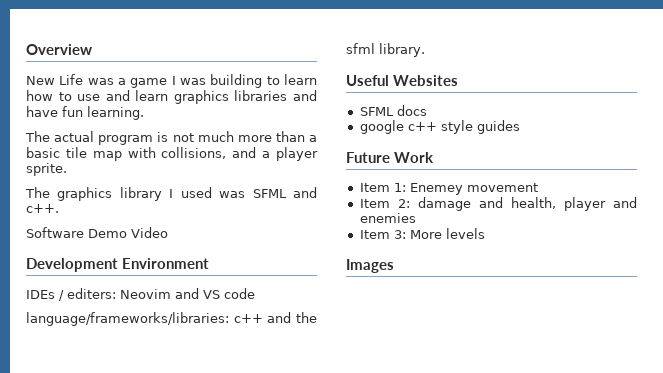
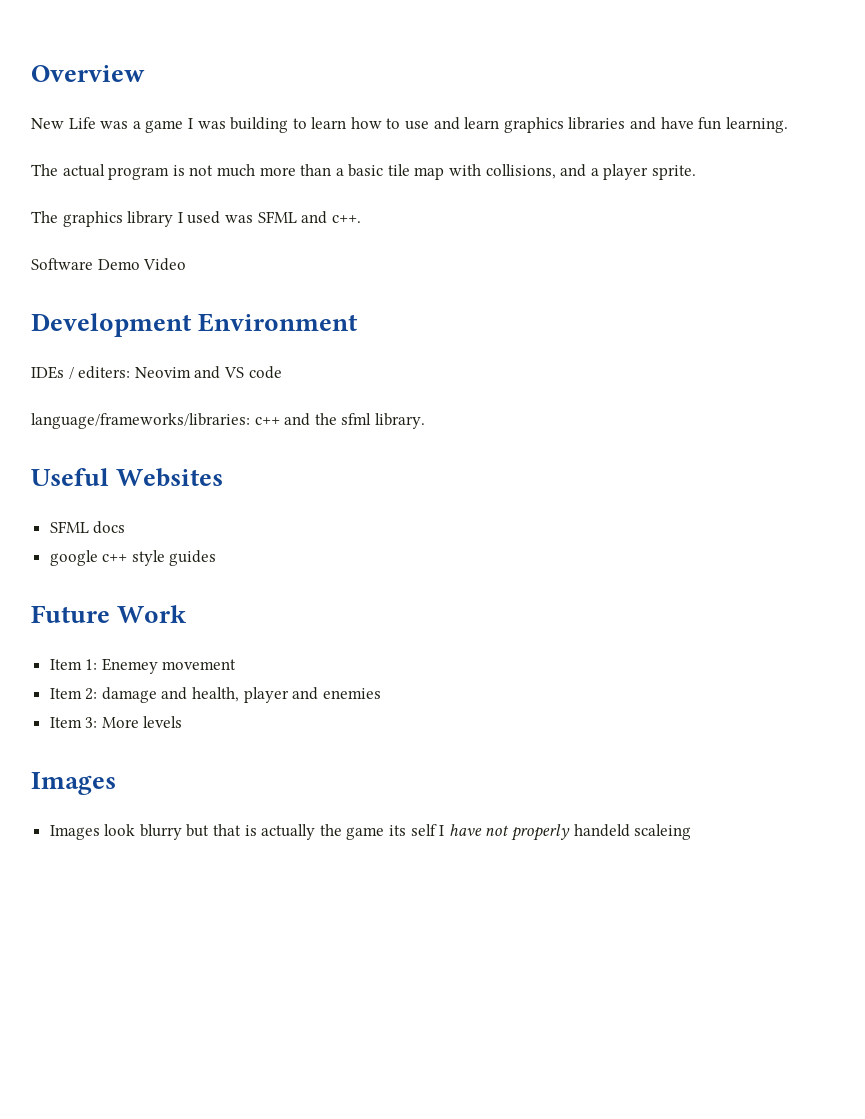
+ Images look blurry but that is actually the game its self I have not properly handeld scaleing

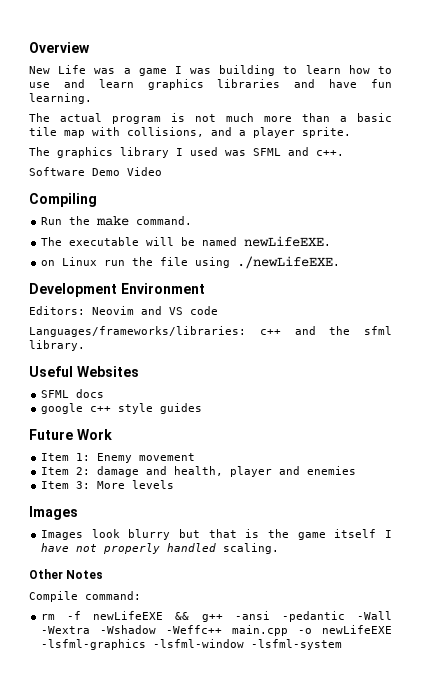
+ Compiling
+ Run the make command.
+ The executable will be named newLifeEXE.
+ on Linux run the file using ./newLifeEXE.
- IDEs / editers: Neovim and VS code
+ Editors: Neovim and VS code
- language/frameworks/libraries: c++ and the sfml library.
+ Languages/frameworks/libraries: c++ and the sfml library.
- Item 1: Enemey movement
+ Item 1: Enemy movement
- Images look blurry but that is actually the game its self I have not properly handeld scaleing
+ Images look blurry but that is the game itself I have not properly handled scaling.
+ Other Notes
+ Compile command:
+ rm -f newLifeEXE && g++ -ansi -pedantic -Wall -Wextra -Wshadow -Weffc++ main.cpp -o newLifeEXE -lsfml-graphics -lsfml-window -lsfml-system

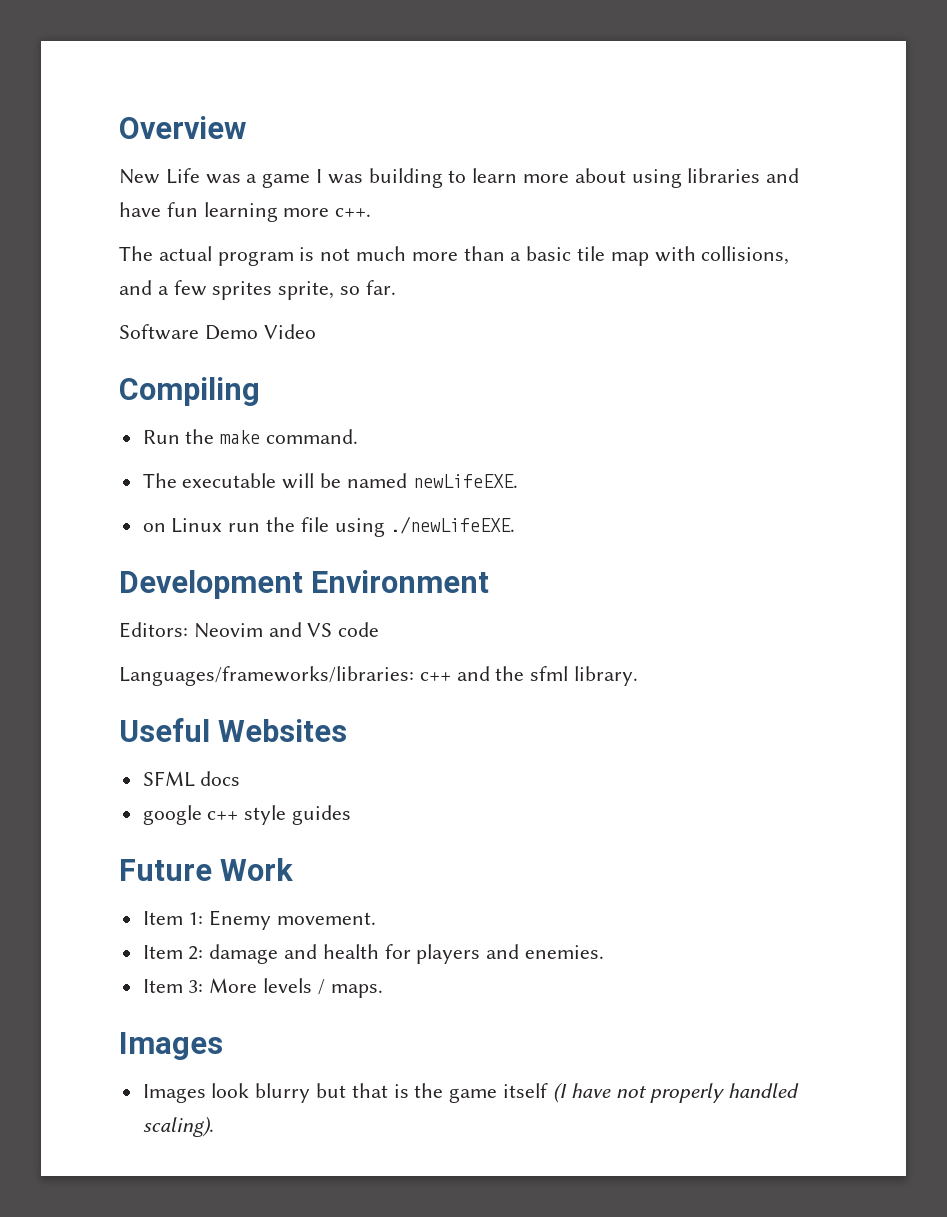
- New Life was a game I was building to learn how to use and learn graphics libraries and have fun learning.
+ New Life was a game I was building to learn more about using libraries and have fun learning more c++.
- The actual program is not much more than a basic tile map with collisions, and a player sprite.
- The graphics library I used was SFML and c++.
+ The actual program is not much more than a basic tile map with collisions, and a few sprites sprite, so far.
- Item 1: Enemy movement
+ Item 1: Enemy movement.
- Item 2: damage and health, player and enemies
+ Item 2: damage and health for players and enemies.
- Item 3: More levels
+ Item 3: More levels / maps.
- Images look blurry but that is the game itself I have not properly handled scaling.
- Other Notes
- Compile command:
- rm -f newLifeEXE && g++ -ansi -pedantic -Wall -Wextra -Wshadow -Weffc++ main.cpp -o newLifeEXE -lsfml-graphics -lsfml-window -lsfml-system
+ Images look blurry but that is the game itself (I have not properly handled scaling).

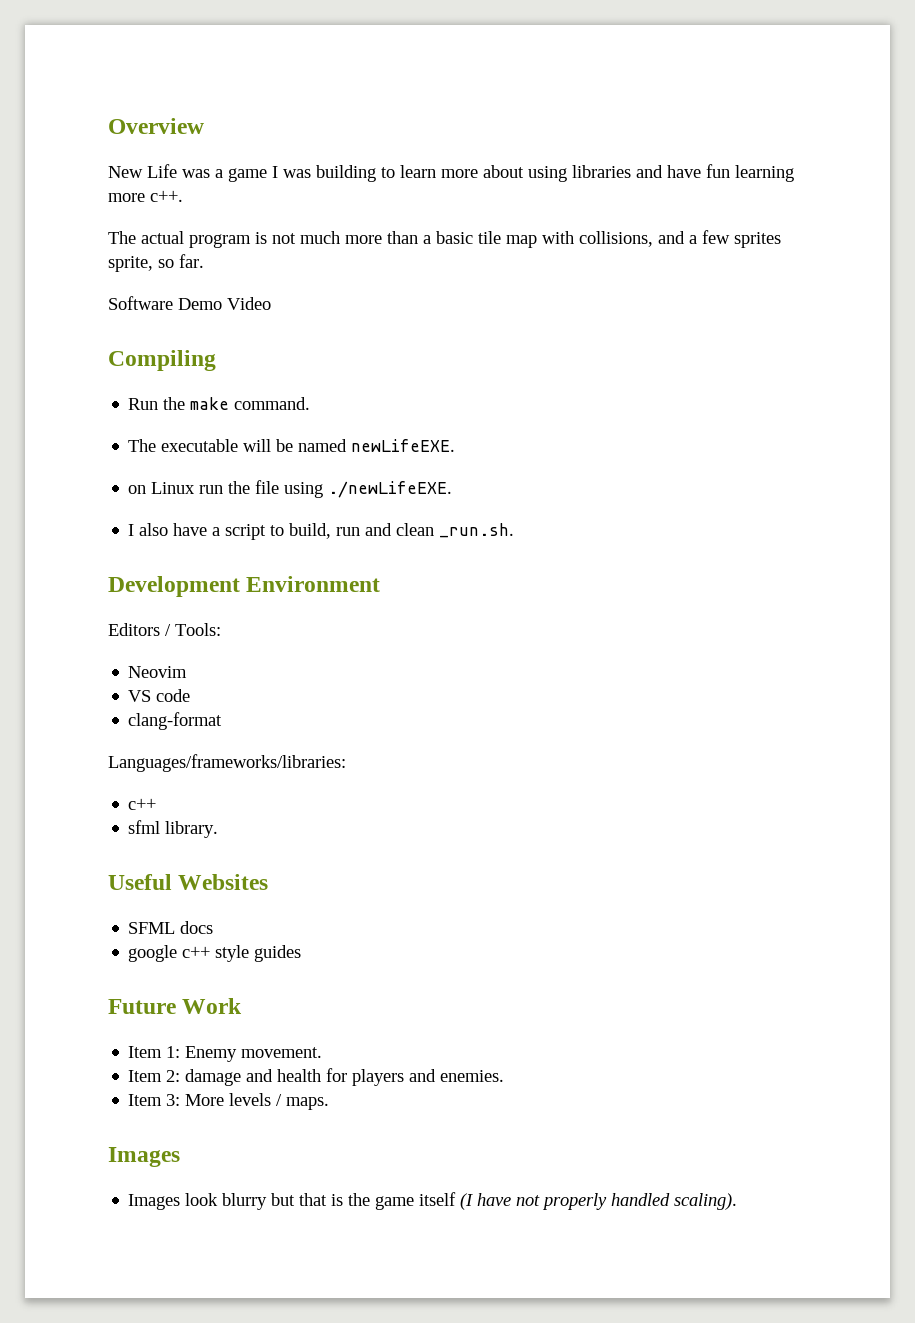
+ I also have a script to build, run and clean _run.sh.
- Editors: Neovim and VS code
+ Editors / Tools:
+ Neovim
+ VS code
+ clang-format
- Languages/frameworks/libraries: c++ and the sfml library.
+ Languages/frameworks/libraries:
+ c++
+ sfml library.

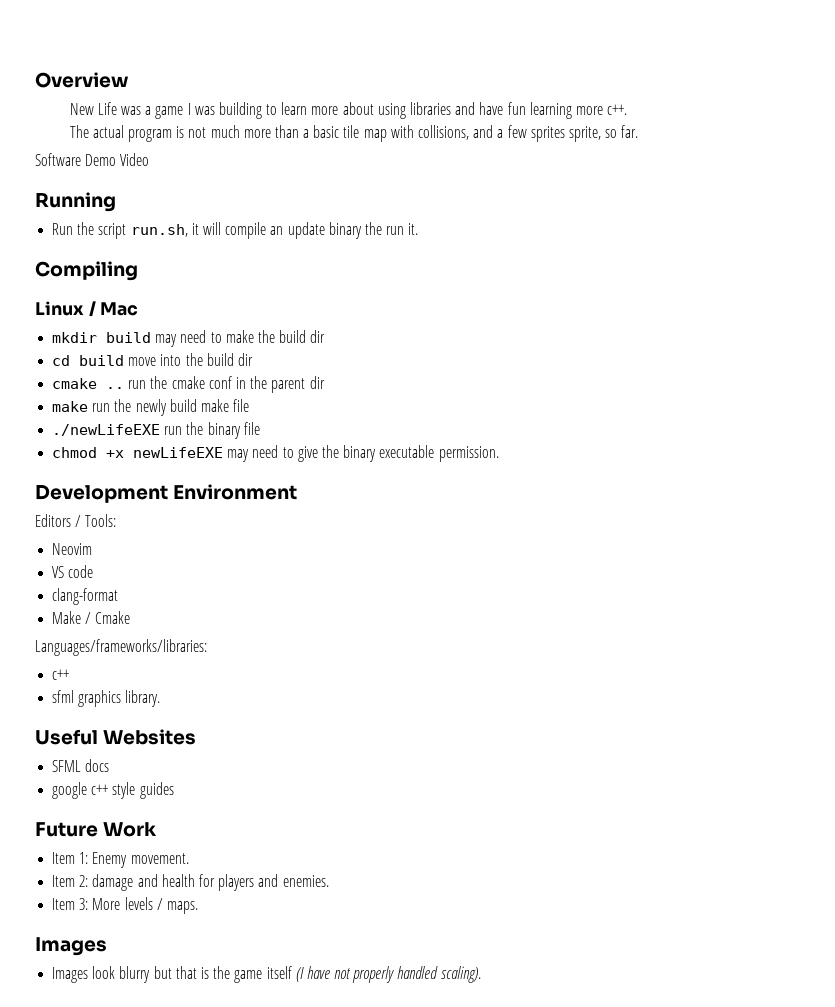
- Compiling
+ Running
- Run the make command.
- The executable will be named newLifeEXE.
- on Linux run the file using ./newLifeEXE.
- I also have a script to build, run and clean _run.sh.
+ Run the script run.sh, it will compile an update binary the run it.
+ Compiling
+ Linux / Mac
+ mkdir build may need to make the build dir
+ cd build move into the build dir
+ cmake .. run the cmake conf in the parent dir
+ make run the newly build make file
+ ./newLifeEXE run the binary file
+ chmod +x newLifeEXE may need to give the binary executable permission.
+ Make / Cmake
- sfml library.
+ sfml graphics library.

